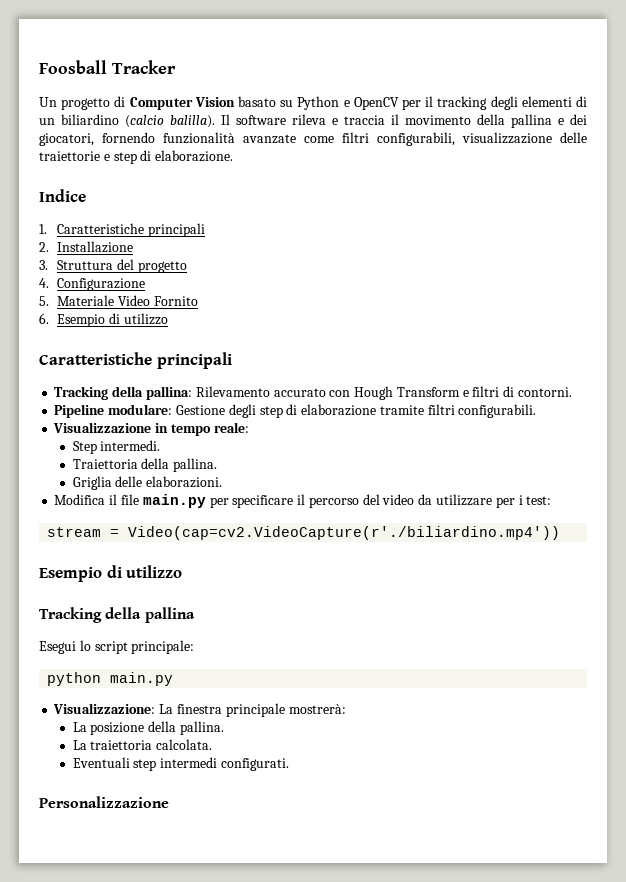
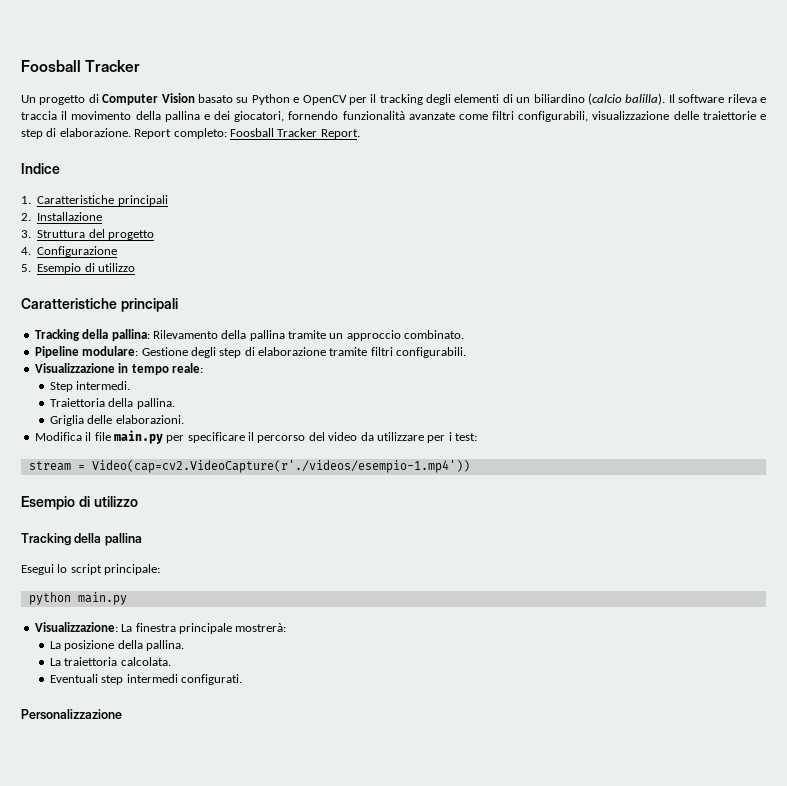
+ Report completo: Foosball Tracker Report.
- 5. Materiale Video Fornito
- 6. Esempio di utilizzo
+ 5. Esempio di utilizzo
- Tracking della pallina: Rilevamento accurato con Hough Transform e filtri di contorni.
+ Tracking della pallina: Rilevamento della pallina tramite un approccio combinato.
- stream = Video(cap=cv2.VideoCapture(r'./biliardino.mp4'))
+ stream = Video(cap=cv2.VideoCapture(r'./videos/esempio-1.mp4'))

